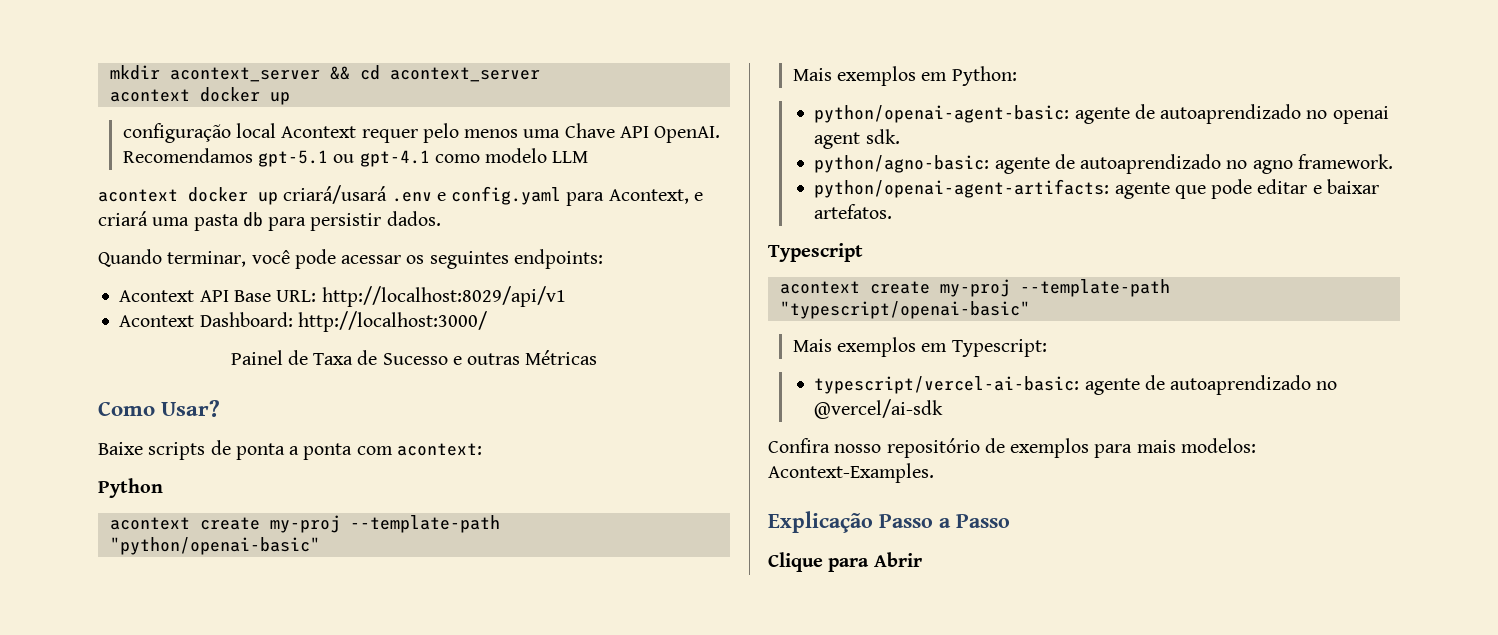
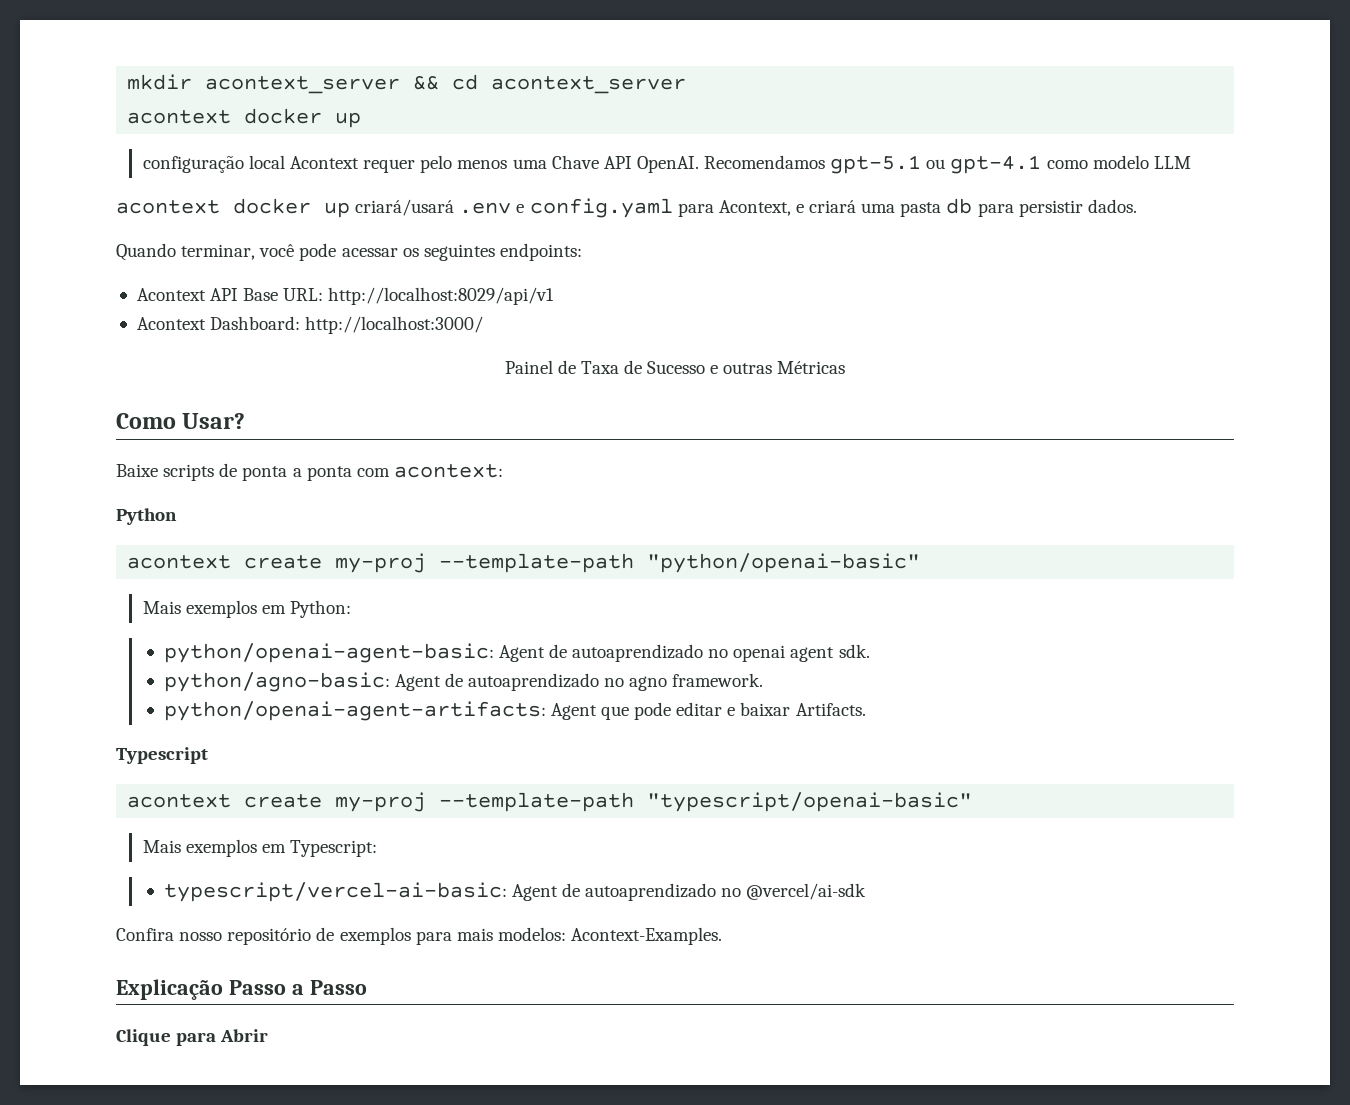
- python/openai-agent-basic: agente de autoaprendizado no openai agent sdk.
+ python/openai-agent-basic: Agent de autoaprendizado no openai agent sdk.
- python/agno-basic: agente de autoaprendizado no agno framework.
+ python/agno-basic: Agent de autoaprendizado no agno framework.
- python/openai-agent-artifacts: agente que pode editar e baixar artefatos.
+ python/openai-agent-artifacts: Agent que pode editar e baixar Artifacts.
- typescript/vercel-ai-basic: agente de autoaprendizado no @vercel/ai-sdk
+ typescript/vercel-ai-basic: Agent de autoaprendizado no @vercel/ai-sdk

